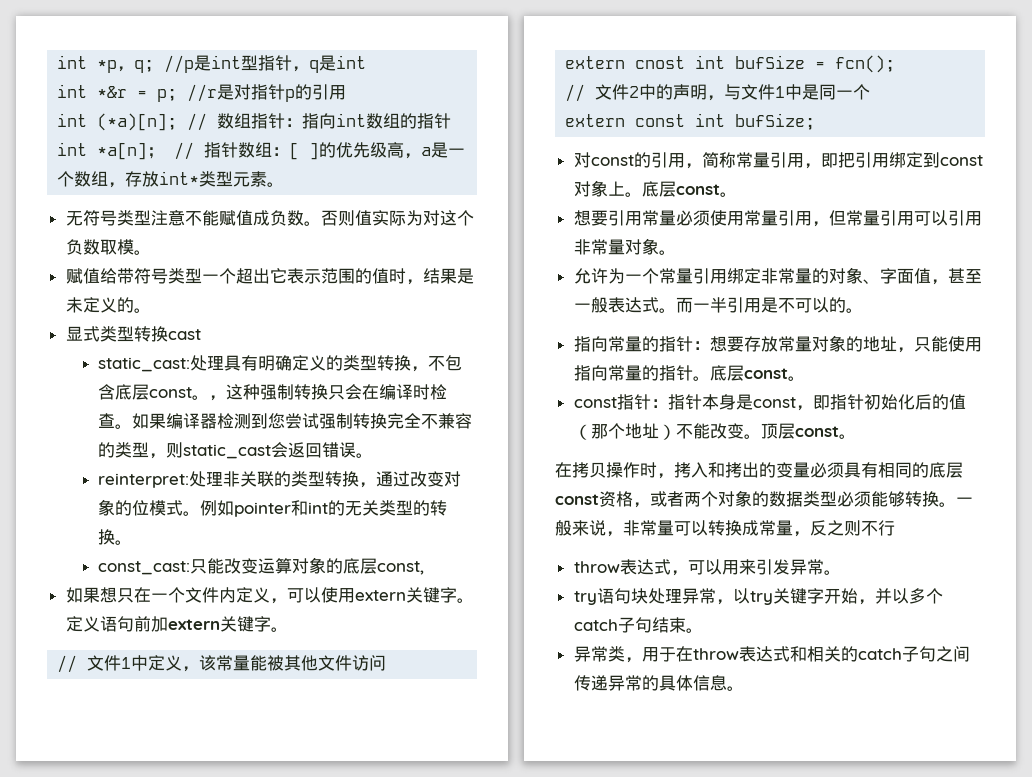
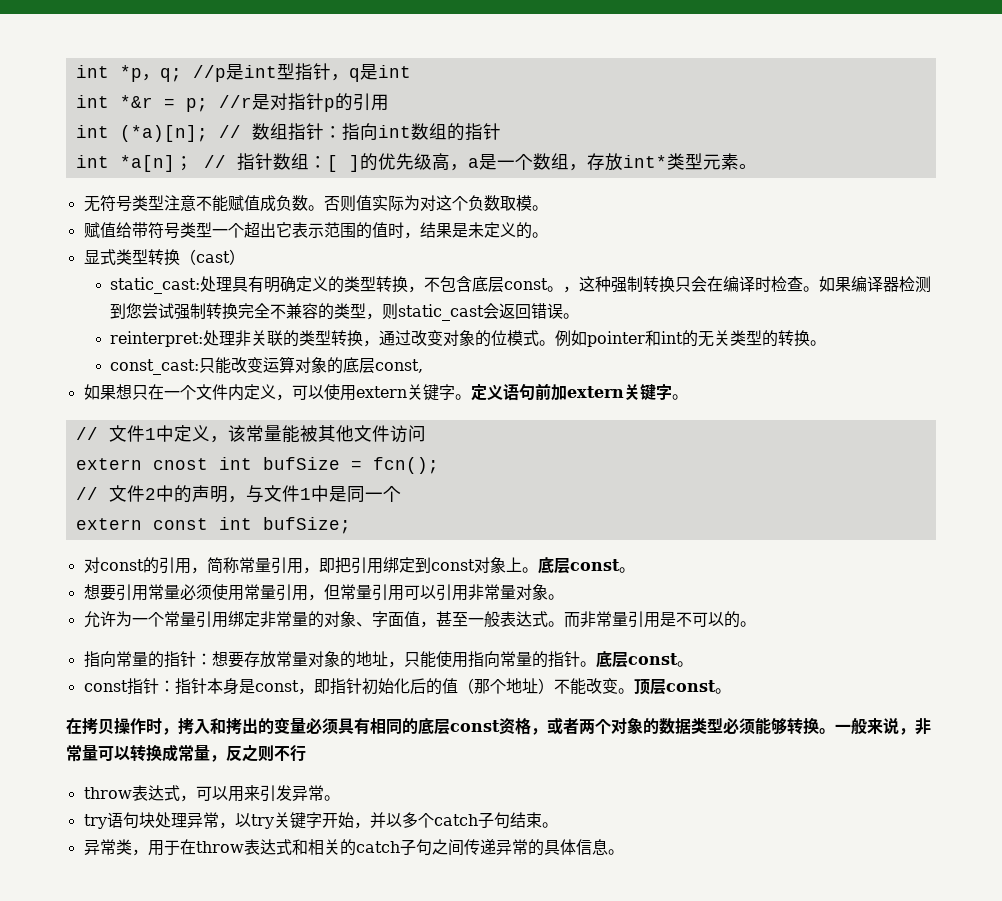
- 显式类型转换cast
+ 显式类型转换（cast）
- 而一半引用是不可以的。
+ 而非常量引用是不可以的。

